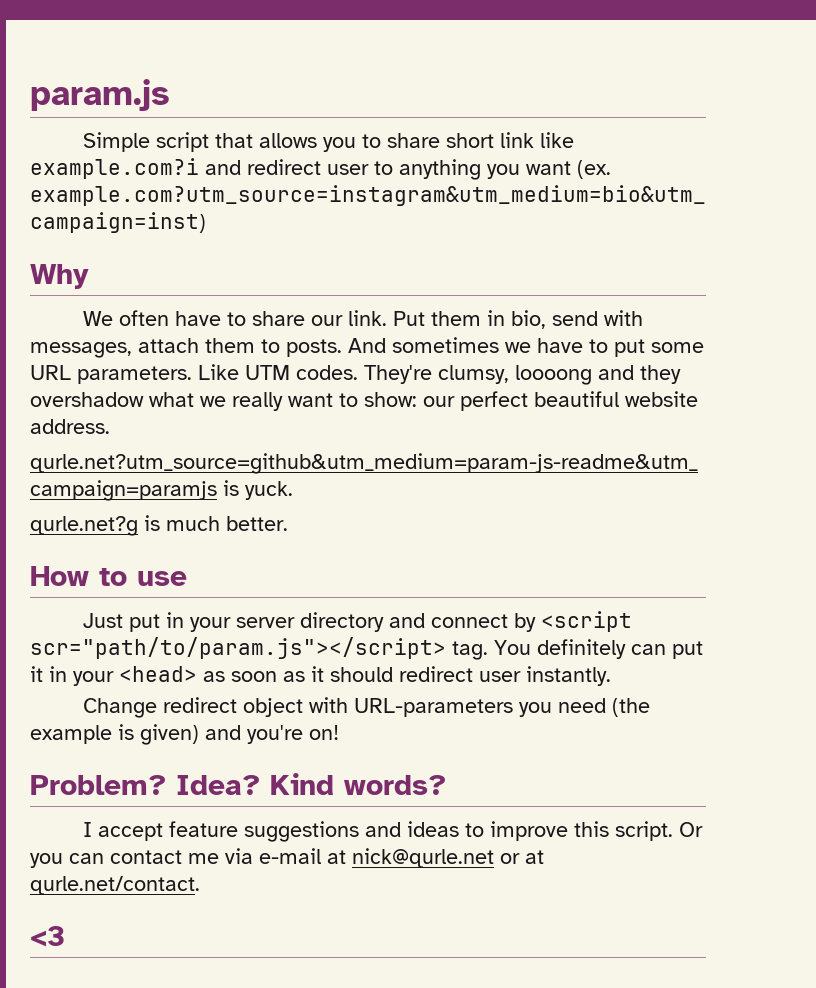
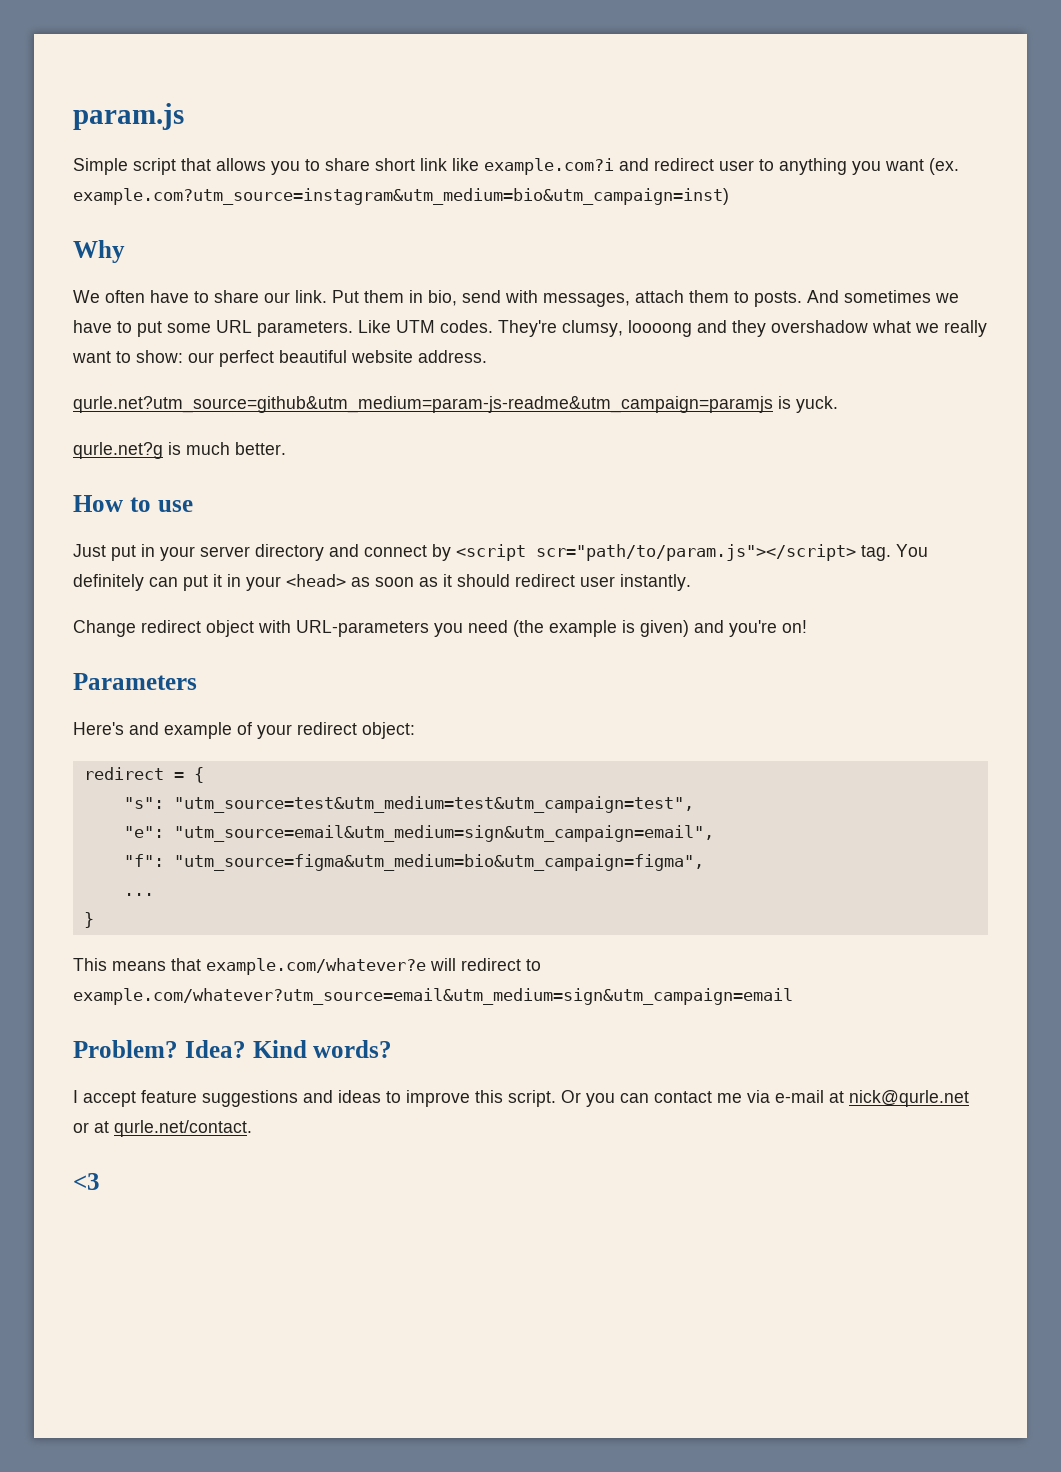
+ Parameters
+ Here's and example of your redirect object:
+ redirect = {
+ "s": "utm_source=test&utm_medium=test&utm_campaign=test",
+ "e": "utm_source=email&utm_medium=sign&utm_campaign=email",
+ "f": "utm_source=figma&utm_medium=bio&utm_campaign=figma",
+ ...
+ }
+ This means that example.com/whatever?e will redirect to example.com/whatever?utm_source=email&utm_medium=sign&utm_campaign=email

